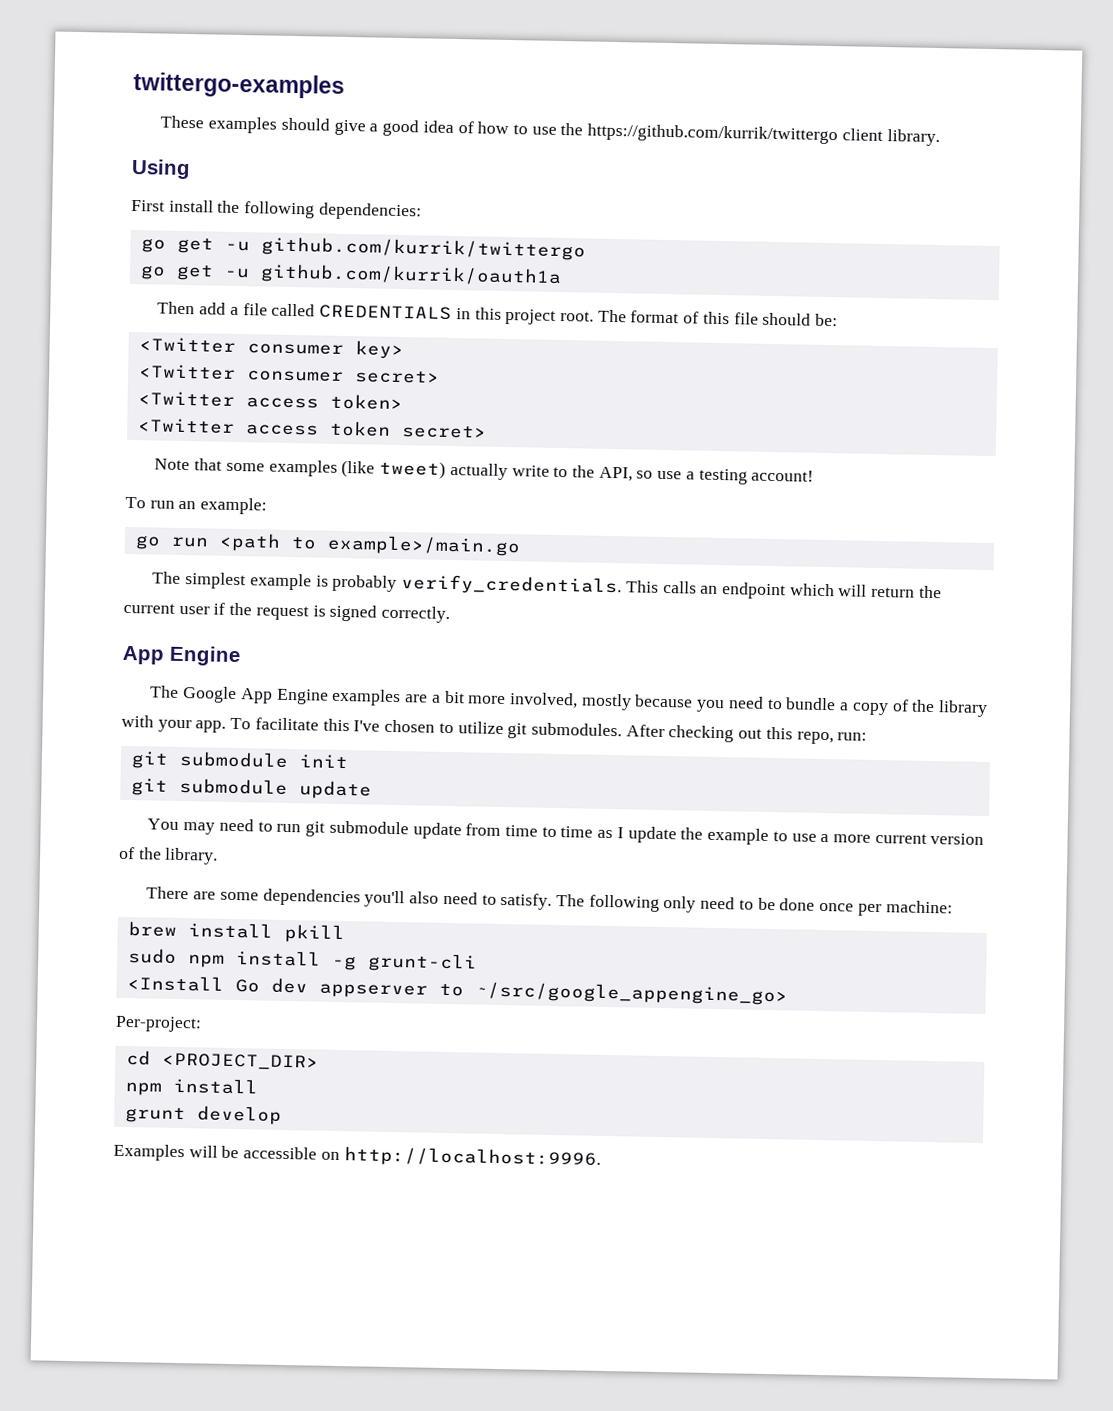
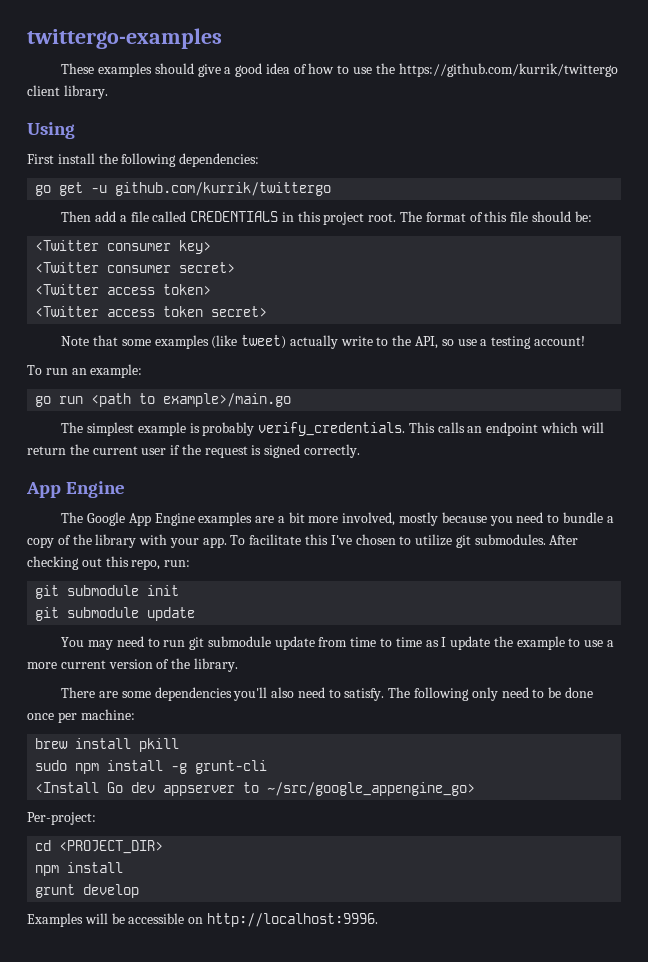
- go get -u github.com/kurrik/oauth1a

